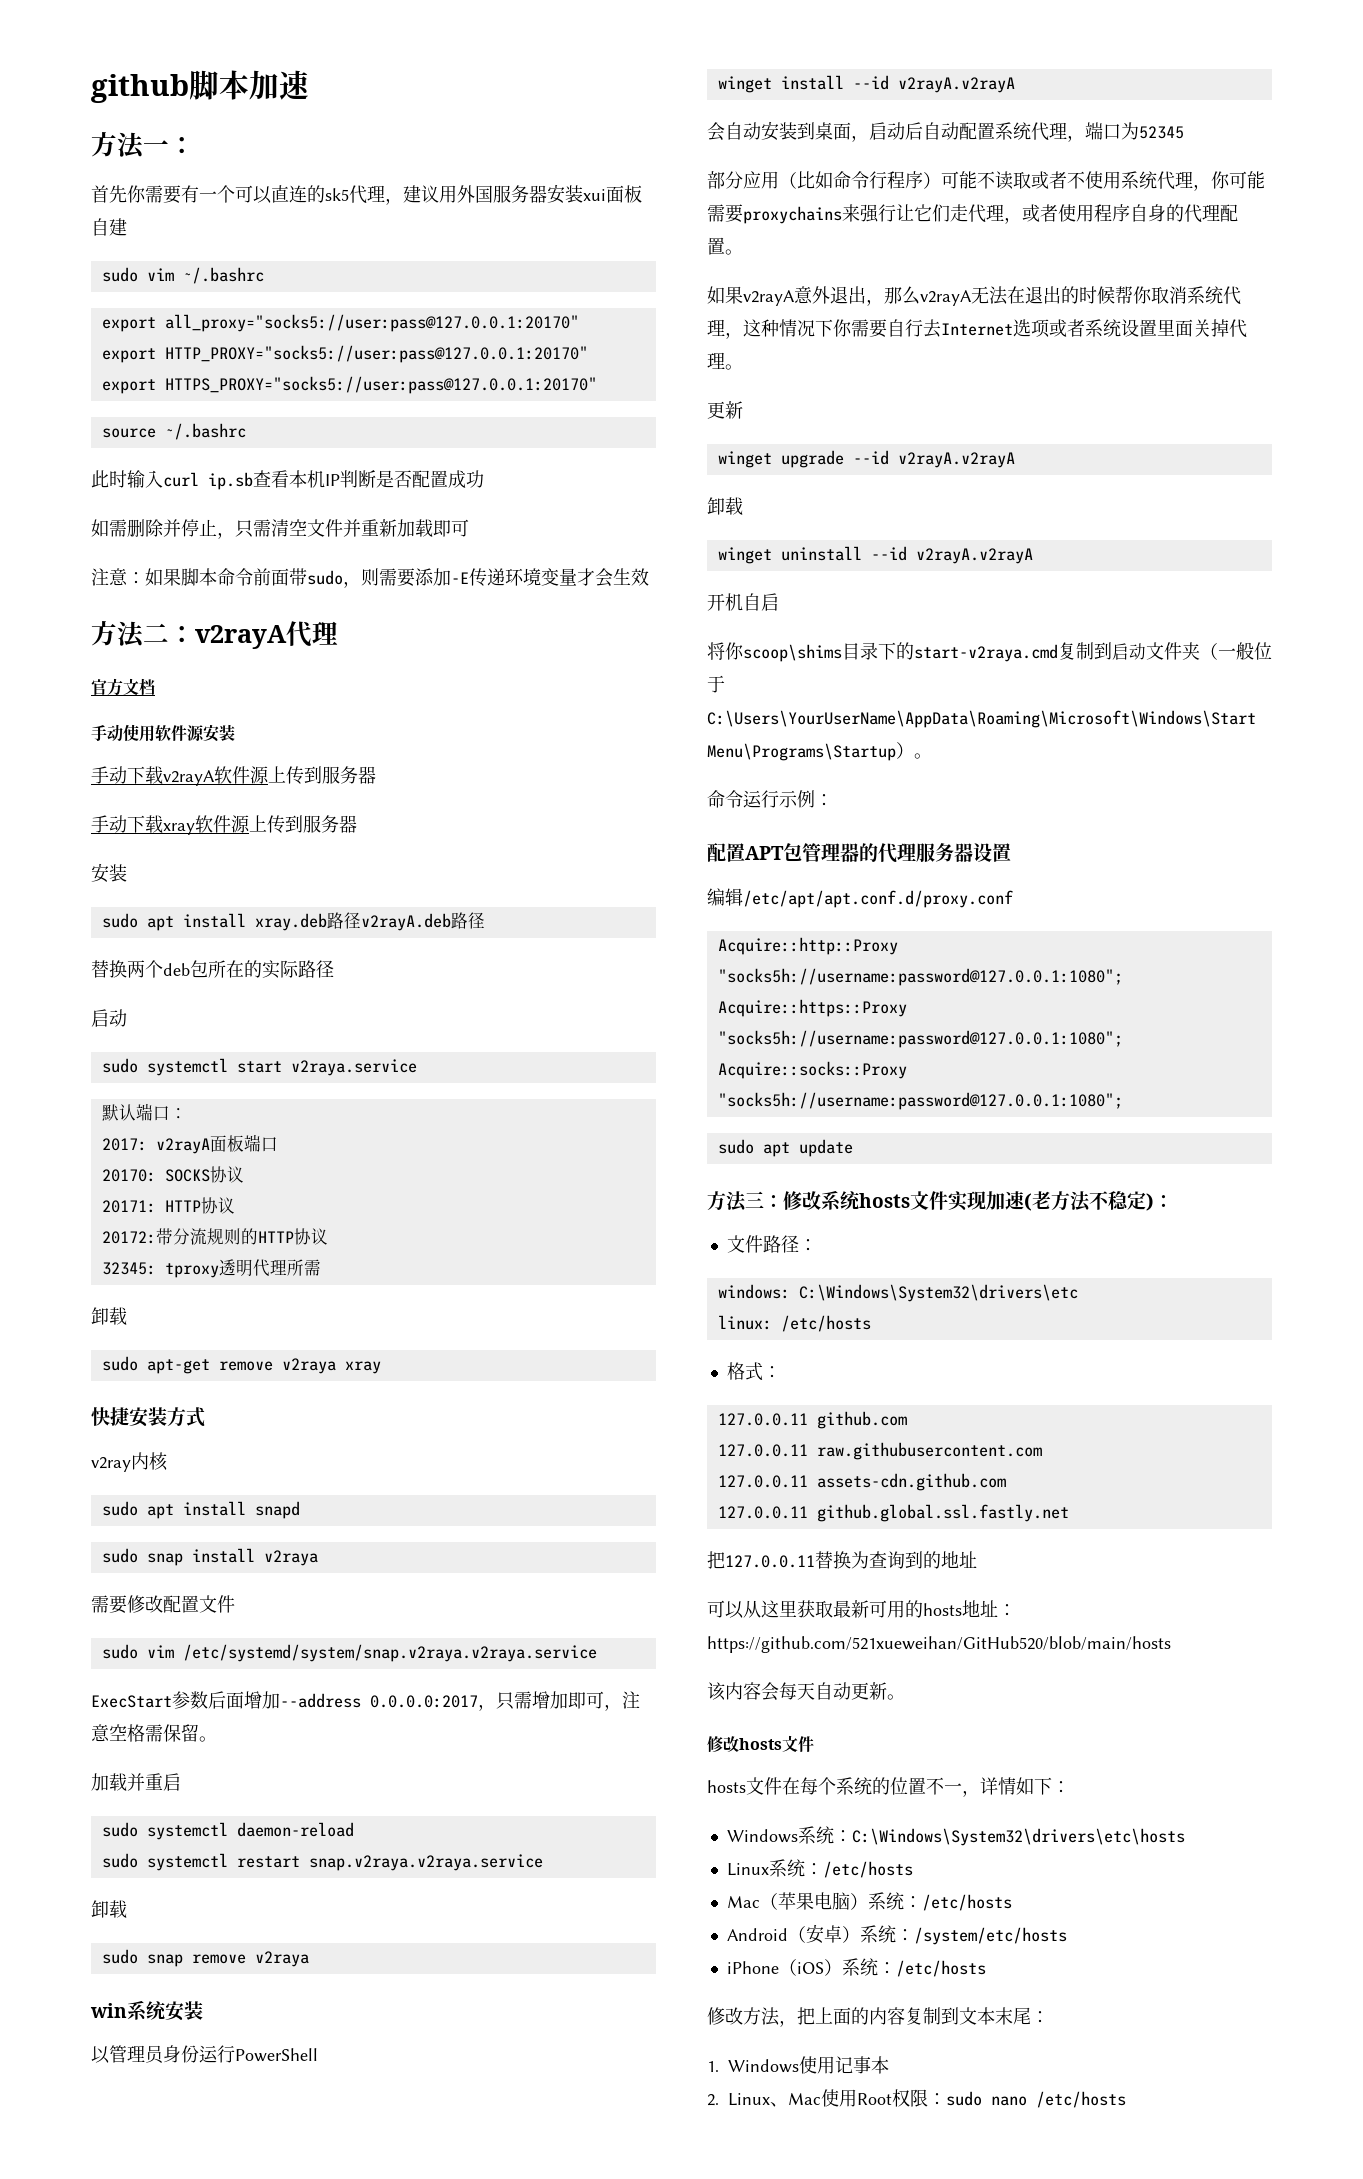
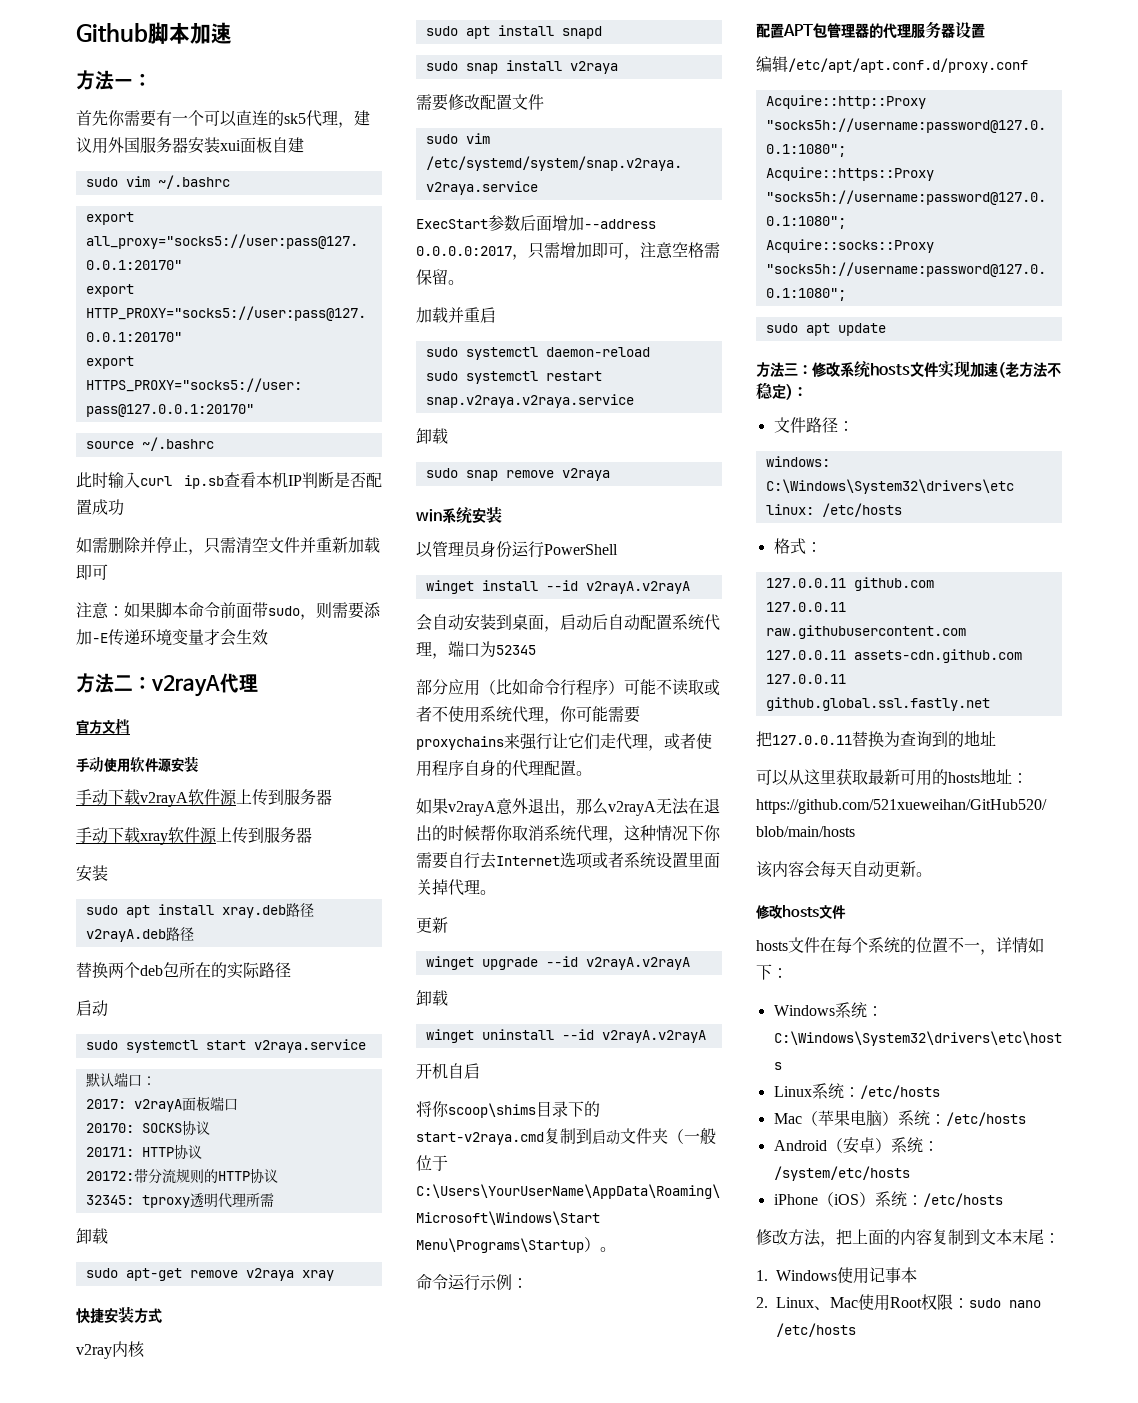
- github脚本加速
+ Github脚本加速

